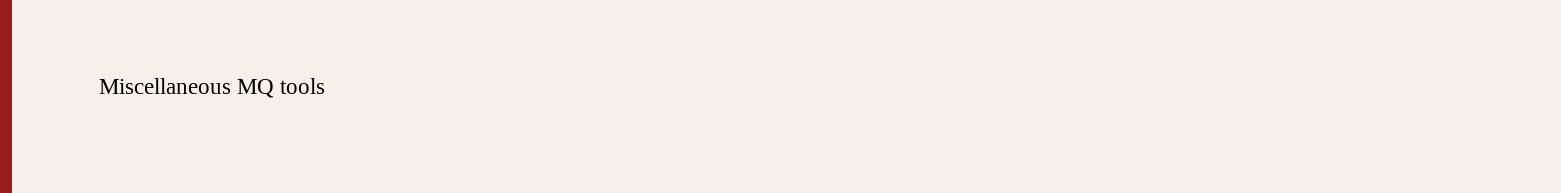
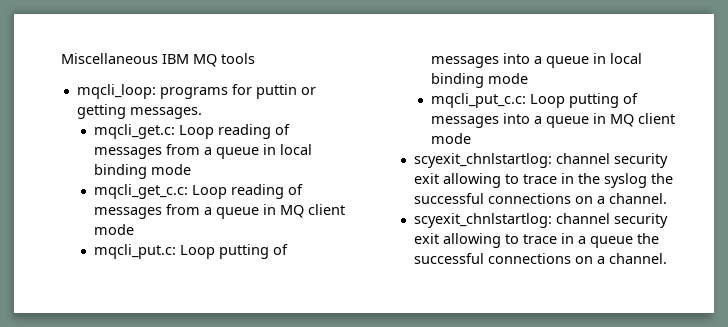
- Miscellaneous MQ tools
+ Miscellaneous IBM MQ tools
+ mqcli_loop: programs for puttin or getting messages.
+ mqcli_get.c: Loop reading of messages from a queue in local binding mode
+ mqcli_get_c.c: Loop reading of messages from a queue in MQ client mode
+ mqcli_put.c: Loop putting of messages into a queue in local binding mode
+ mqcli_put_c.c: Loop putting of messages into a queue in MQ client mode
+ scyexit_chnlstartlog: channel security exit allowing to trace in the syslog the successful connections on a channel.
+ scyexit_chnlstartlog: channel security exit allowing to trace in a queue the successful connections on a channel.

